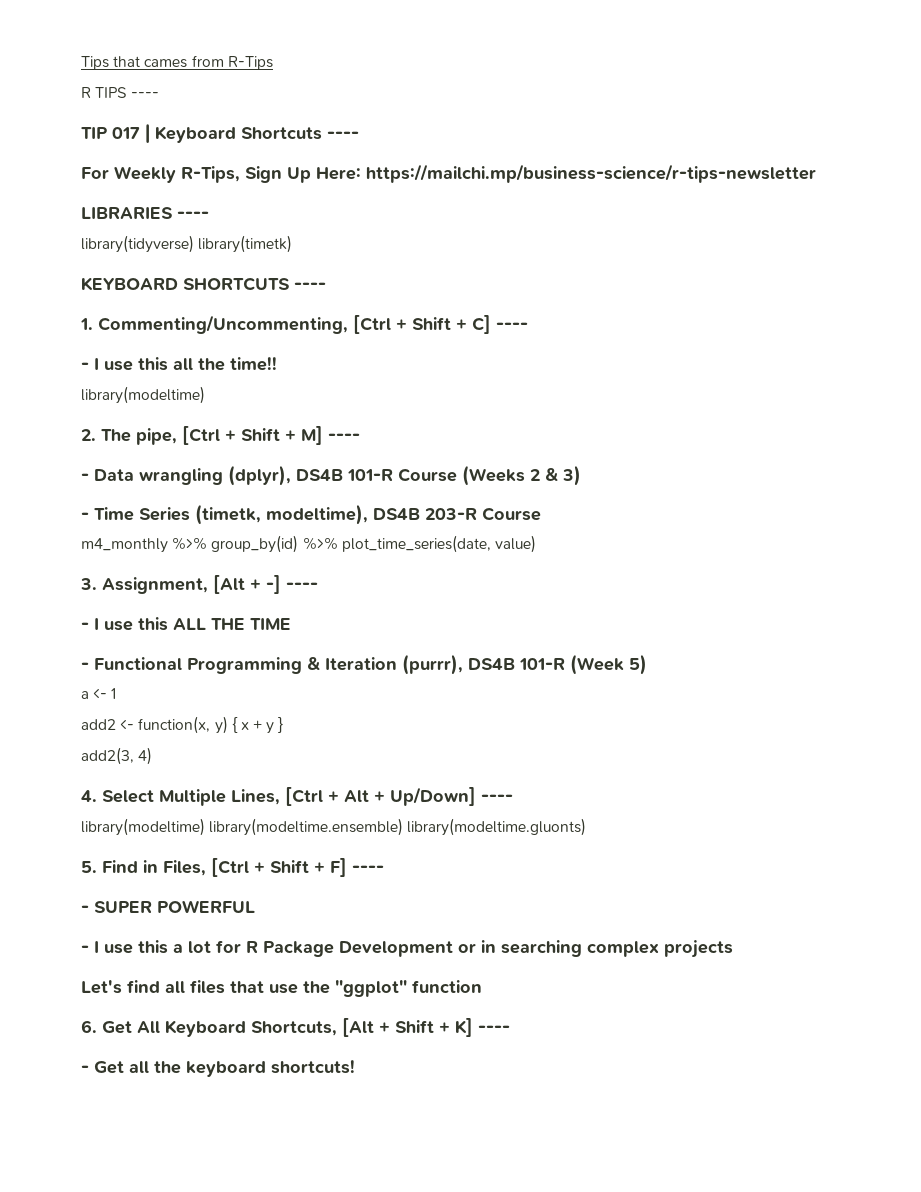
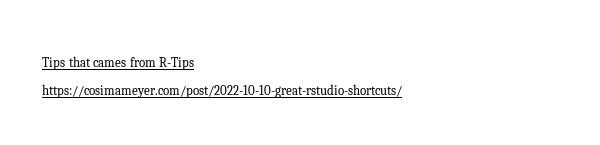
- R TIPS ----
- TIP 017 | Keyboard Shortcuts ----
- For Weekly R-Tips, Sign Up Here: https://mailchi.mp/business-science/r-tips-newsletter
- LIBRARIES ----
- library(tidyverse) library(timetk)
- KEYBOARD SHORTCUTS ----
- 1. Commenting/Uncommenting, [Ctrl + Shift + C] ----
- - I use this all the time!!
- library(modeltime)
- 2. The pipe, [Ctrl + Shift + M] ----
- - Data wrangling (dplyr), DS4B 101-R Course (Weeks 2 & 3)
- - Time Series (timetk, modeltime), DS4B 203-R Course
- m4_monthly %>% group_by(id) %>% plot_time_series(date, value)
- 3. Assignment, [Alt + -] ----
- - I use this ALL THE TIME
- - Functional Programming & Iteration (purrr), DS4B 101-R (Week 5)
- a <- 1
- add2 <- function(x, y) { x + y }
- add2(3, 4)
- 4. Select Multiple Lines, [Ctrl + Alt + Up/Down] ----
- library(modeltime) library(modeltime.ensemble) library(modeltime.gluonts)
- 5. Find in Files, [Ctrl + Shift + F] ----
- - SUPER POWERFUL
- - I use this a lot for R Package Development or in searching complex projects
- Let's find all files that use the "ggplot" function
- 6. Get All Keyboard Shortcuts, [Alt + Shift + K] ----
- - Get all the keyboard shortcuts!
+ https://cosimameyer.com/post/2022-10-10-great-rstudio-shortcuts/

